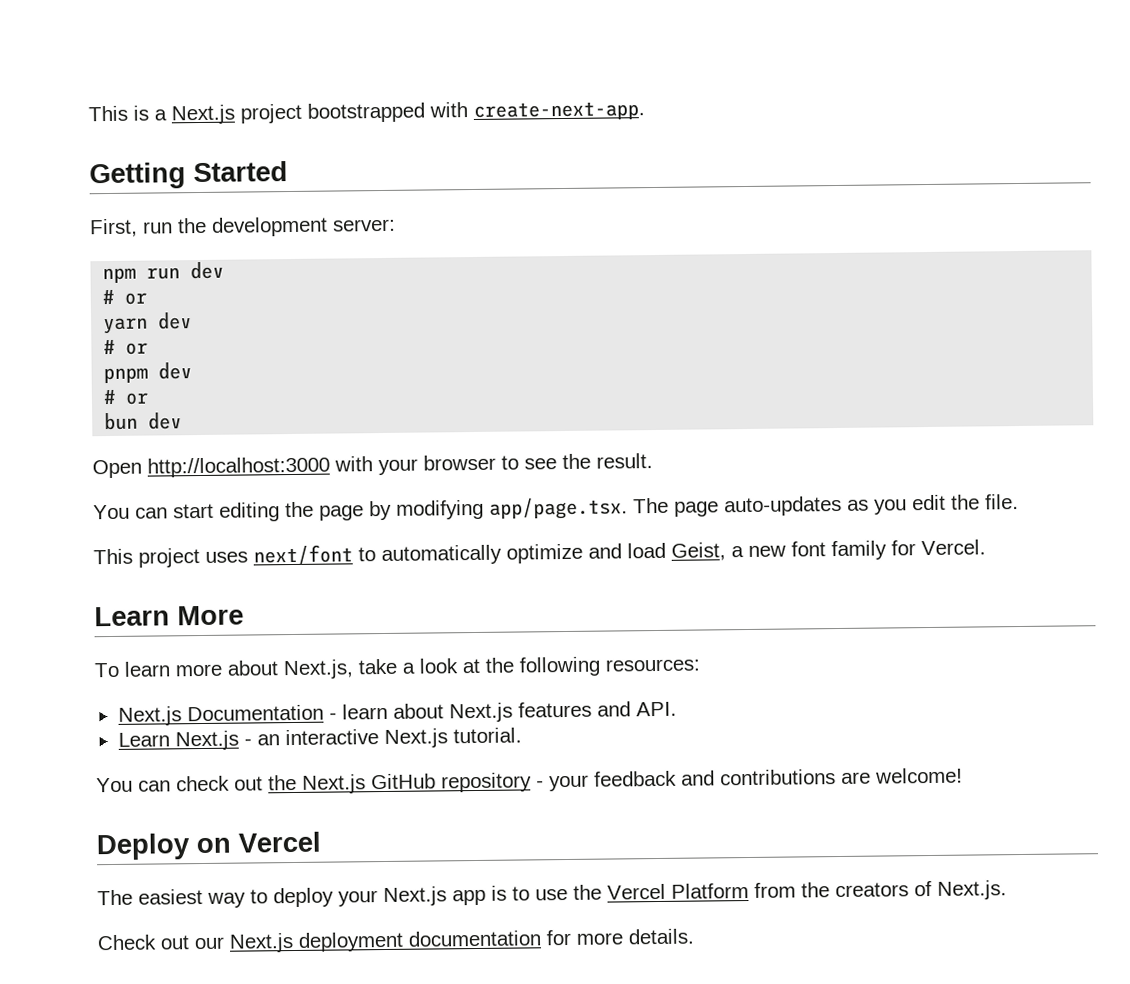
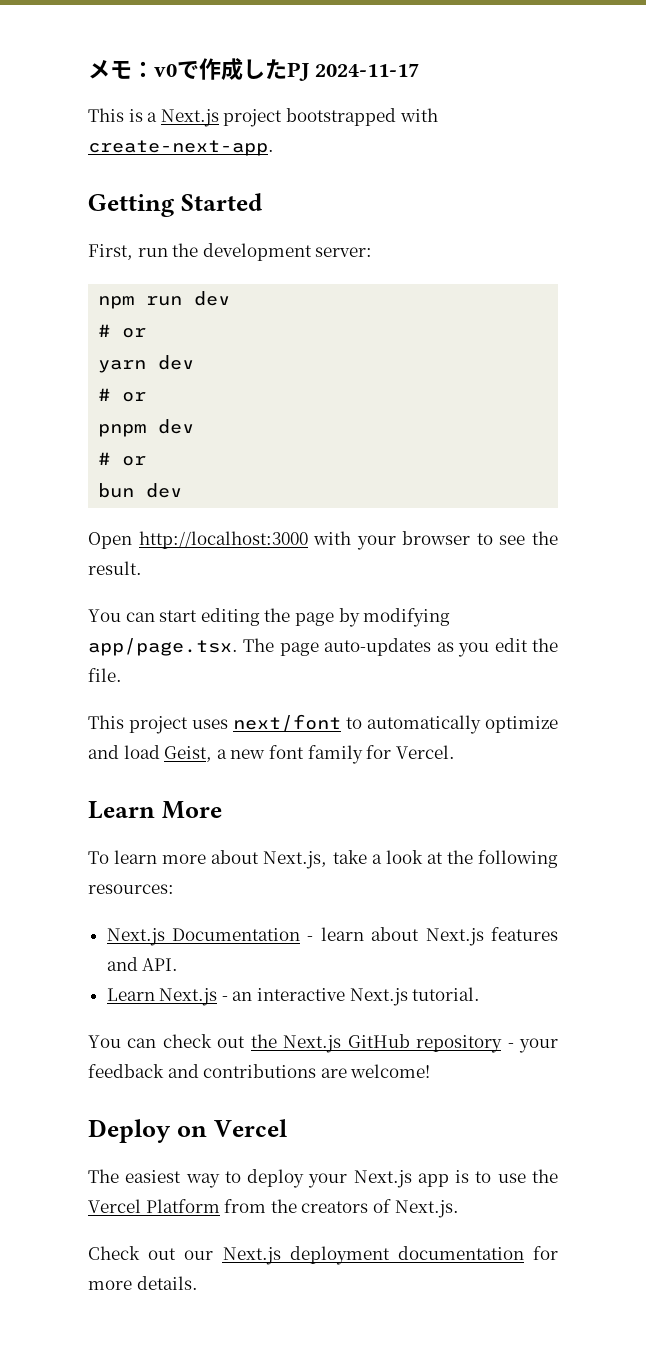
+ メモ：v0で作成したPJ 2024-11-17

